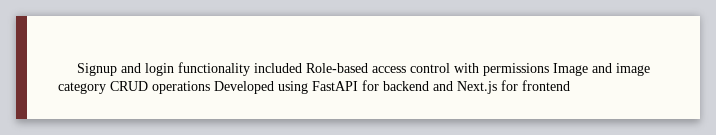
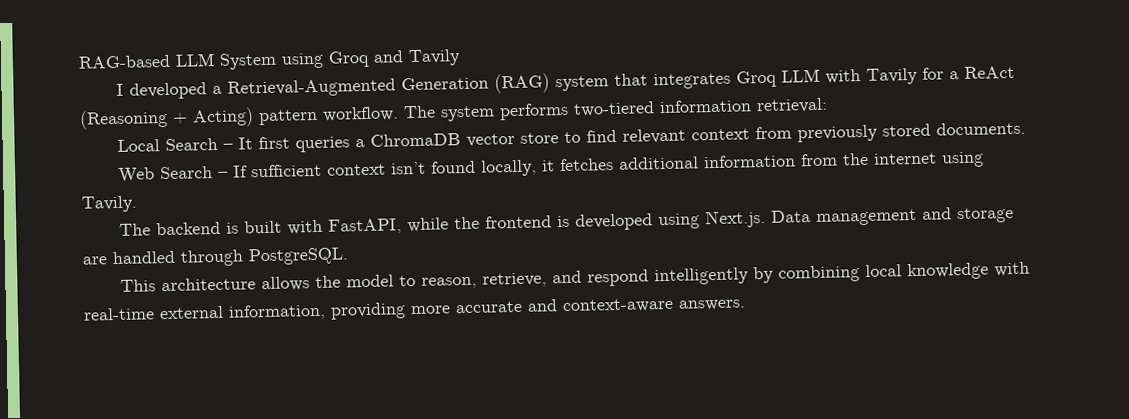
- Signup and login functionality included Role-based access control with permissions Image and image category CRUD operations Developed using FastAPI for backend and Next.js for frontend
+ RAG-based LLM System using Groq and Tavily
+ I developed a Retrieval-Augmented Generation (RAG) system that integrates Groq LLM with Tavily for a ReAct (Reasoning + Acting) pattern workflow. The system performs two-tiered information retrieval:
+ Local Search – It first queries a ChromaDB vector store to find relevant context from previously stored documents.
+ Web Search – If sufficient context isn’t found locally, it fetches additional information from the internet using Tavily.
+ The backend is built with FastAPI, while the frontend is developed using Next.js. Data management and storage are handled through PostgreSQL.
+ This architecture allows the model to reason, retrieve, and respond intelligently by combining local knowledge with real-time external information, providing more accurate and context-aware answers.

